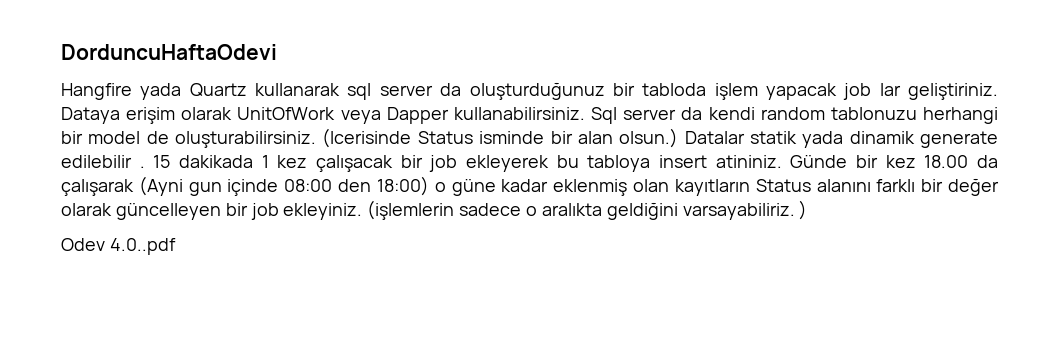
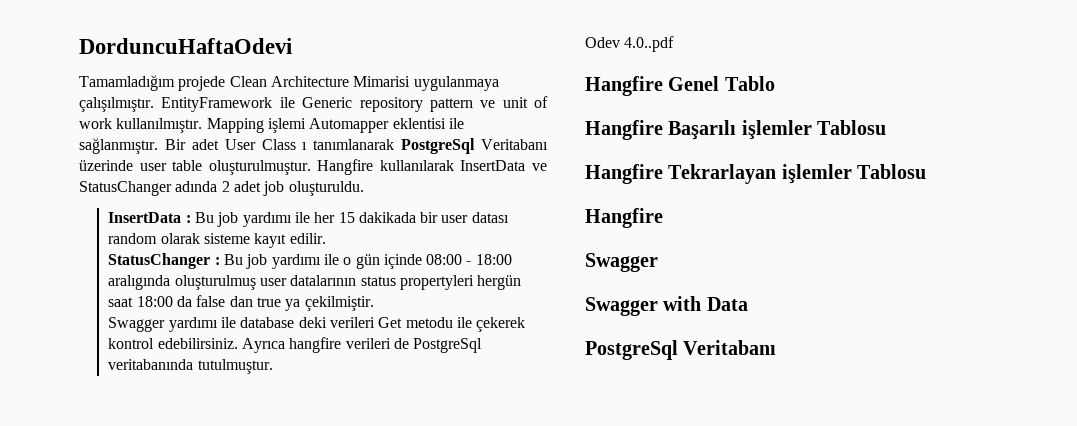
- Hangfire yada Quartz kullanarak sql server da oluşturduğunuz bir tabloda işlem yapacak job lar geliştiriniz. Dataya erişim olarak UnitOfWork veya Dapper kullanabilirsiniz. Sql server da kendi random tablonuzu herhangi bir model de oluşturabilirsiniz. (Icerisinde Status isminde bir alan olsun.) Datalar statik yada dinamik generate edilebilir . 15 dakikada 1 kez çalışacak bir job ekleyerek bu tabloya insert atininiz. Günde bir kez 18.00 da çalışarak (Ayni gun içinde 08:00 den 18:00) o güne kadar eklenmiş olan kayıtların Status alanını farklı bir değer olarak güncelleyen bir job ekleyiniz. (işlemlerin sadece o aralıkta geldiğini varsayabiliriz. )
+ Tamamladığım projede Clean Architecture Mimarisi uygulanmaya çalışılmıştır. EntityFramework ile Generic repository pattern ve unit of work kullanılmıştır. Mapping işlemi Automapper eklentisi ile sağlanmıştır. Bir adet User Class ı tanımlanarak PostgreSql Veritabanı üzerinde user table oluşturulmuştur. Hangfire kullanılarak InsertData ve StatusChanger adında 2 adet job oluşturuldu.
+ InsertData : Bu job yardımı ile her 15 dakikada bir user datası random olarak sisteme kayıt edilir.
+ StatusChanger : Bu job yardımı ile o gün içinde 08:00 - 18:00 aralıgında oluşturulmuş user datalarının status propertyleri hergün saat 18:00 da false dan true ya çekilmiştir.
+ Swagger yardımı ile database deki verileri Get metodu ile çekerek kontrol edebilirsiniz. Ayrıca hangfire verileri de PostgreSql veritabanında tutulmuştur.
  Odev 4.0..pdf
+ Hangfire Genel Tablo
+ Hangfire Başarılı işlemler Tablosu
+ Hangfire Tekrarlayan işlemler Tablosu
+ Hangfire
+ Swagger
+ Swagger with Data
+ PostgreSql Veritabanı

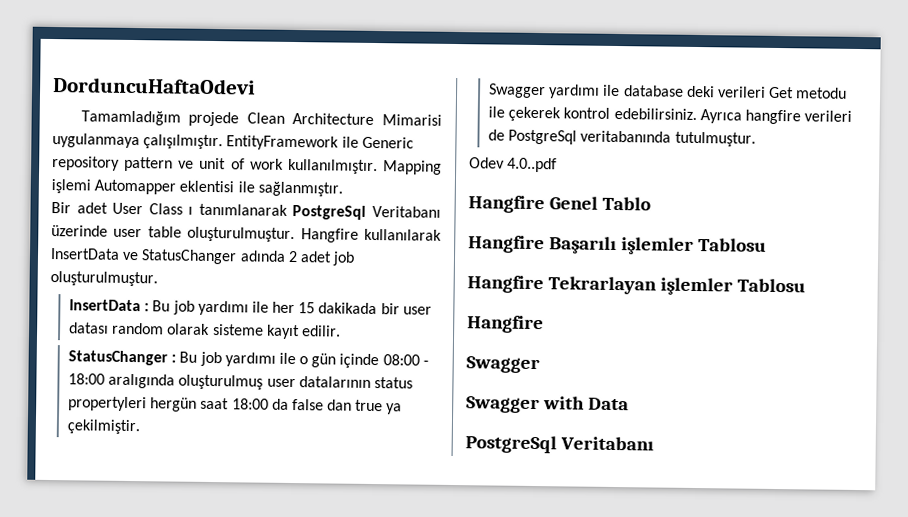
- Mapping işlemi Automapper eklentisi ile sağlanmıştır. Bir adet User Class ı tanımlanarak PostgreSql Veritabanı üzerinde user table oluşturulmuştur.
+ Mapping işlemi Automapper eklentisi ile sağlanmıştır.
+ Bir adet User Class ı tanımlanarak PostgreSql Veritabanı üzerinde user table oluşturulmuştur.
- Hangfire kullanılarak InsertData ve StatusChanger adında 2 adet job oluşturuldu.
+ Hangfire kullanılarak InsertData ve StatusChanger adında 2 adet job oluşturulmuştur.

